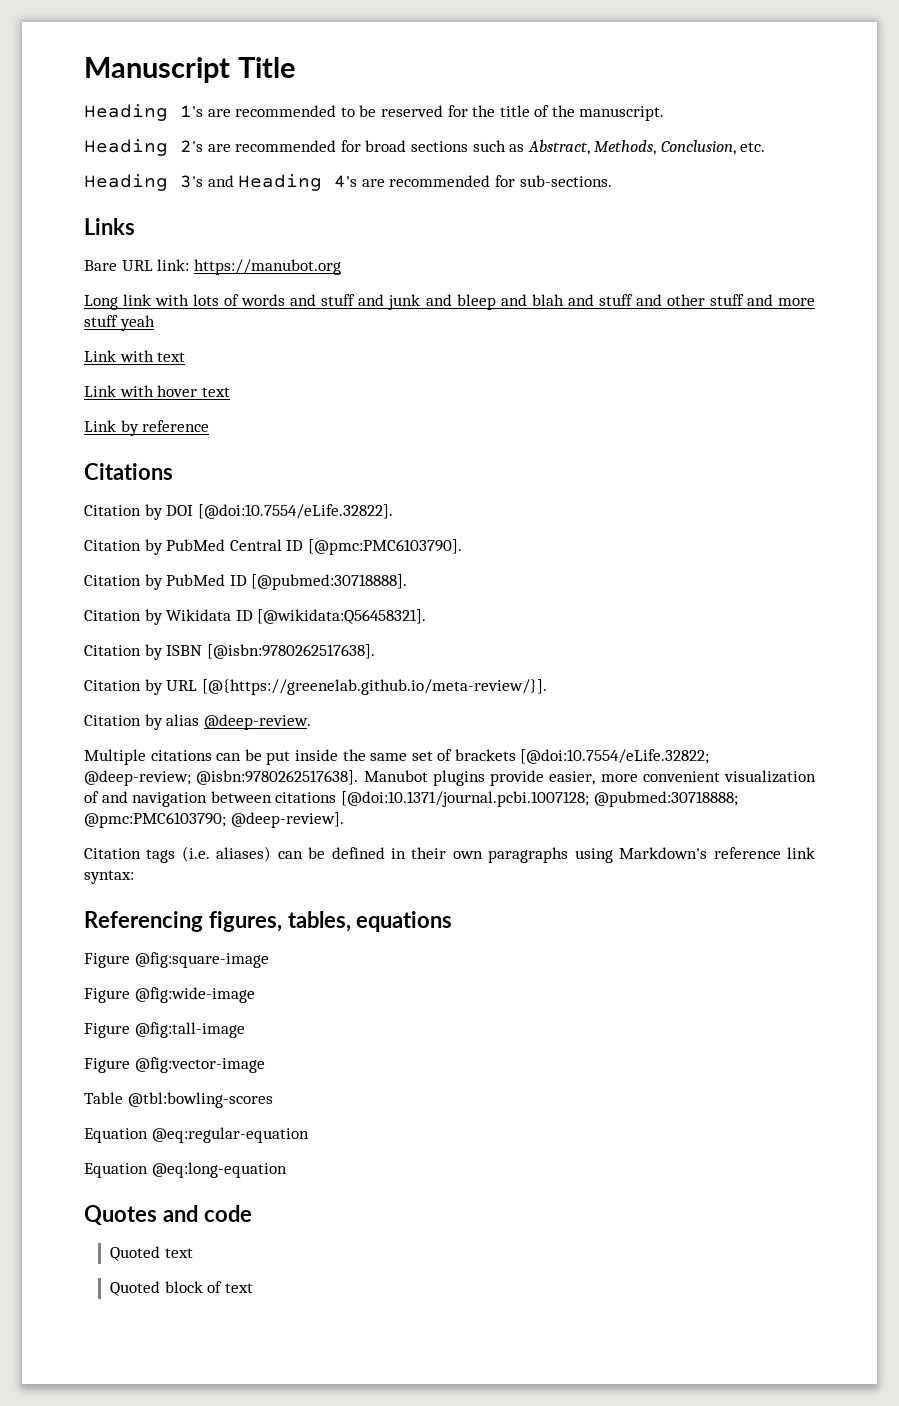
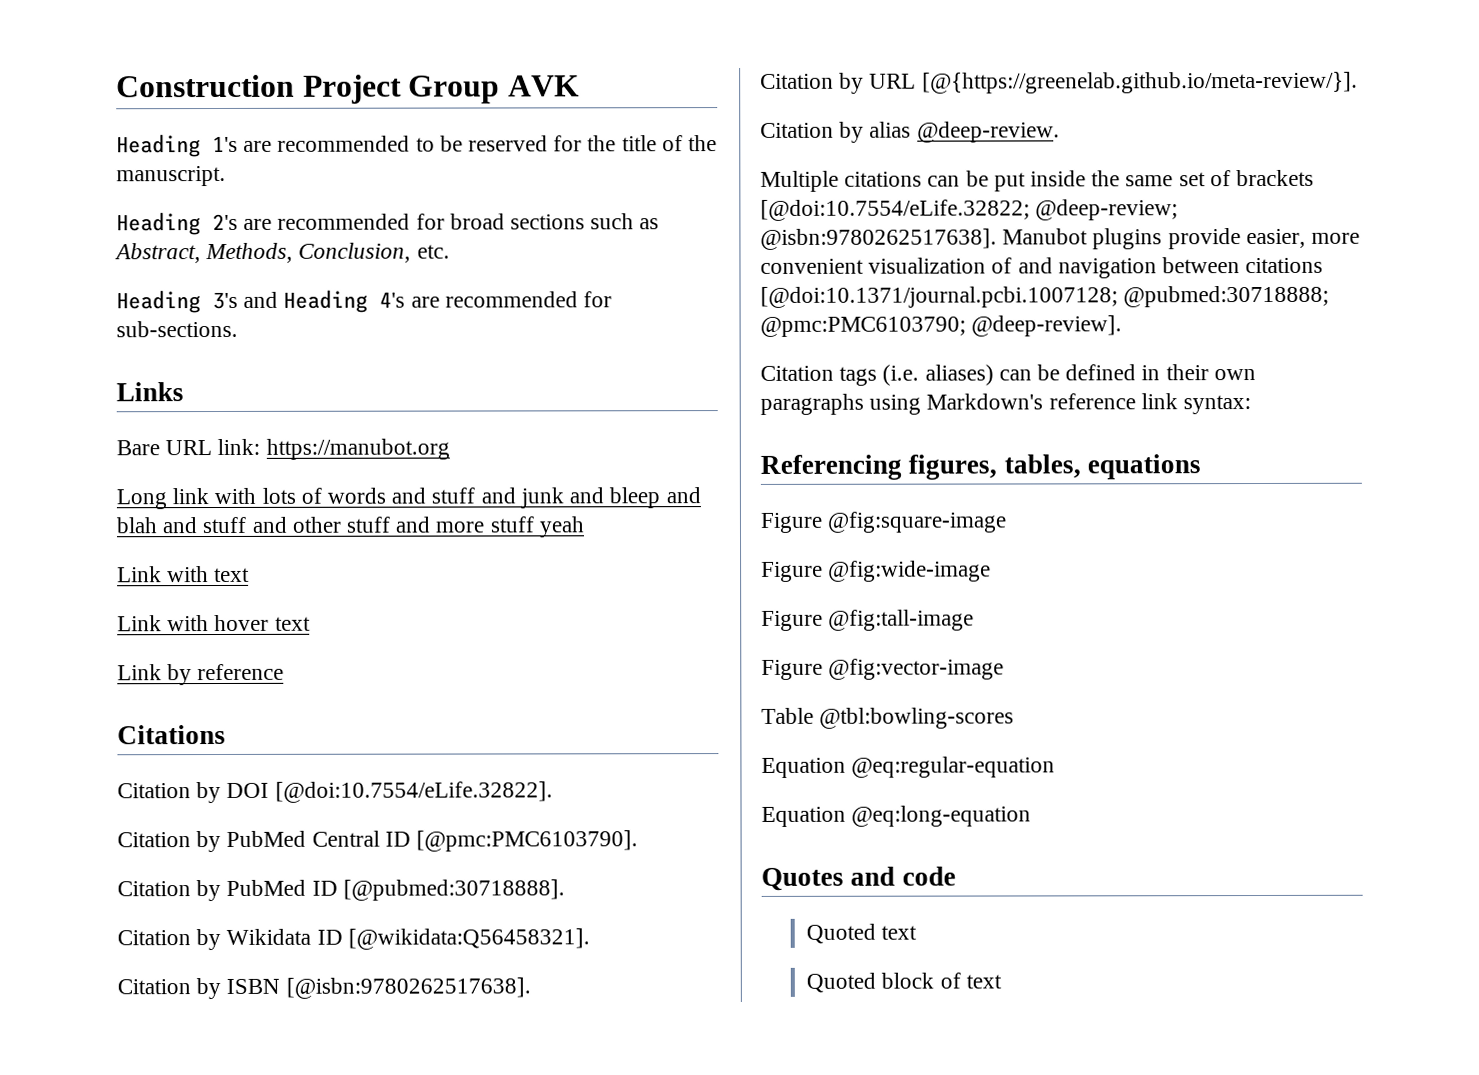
- Manuscript Title
+ Construction Project Group AVK

